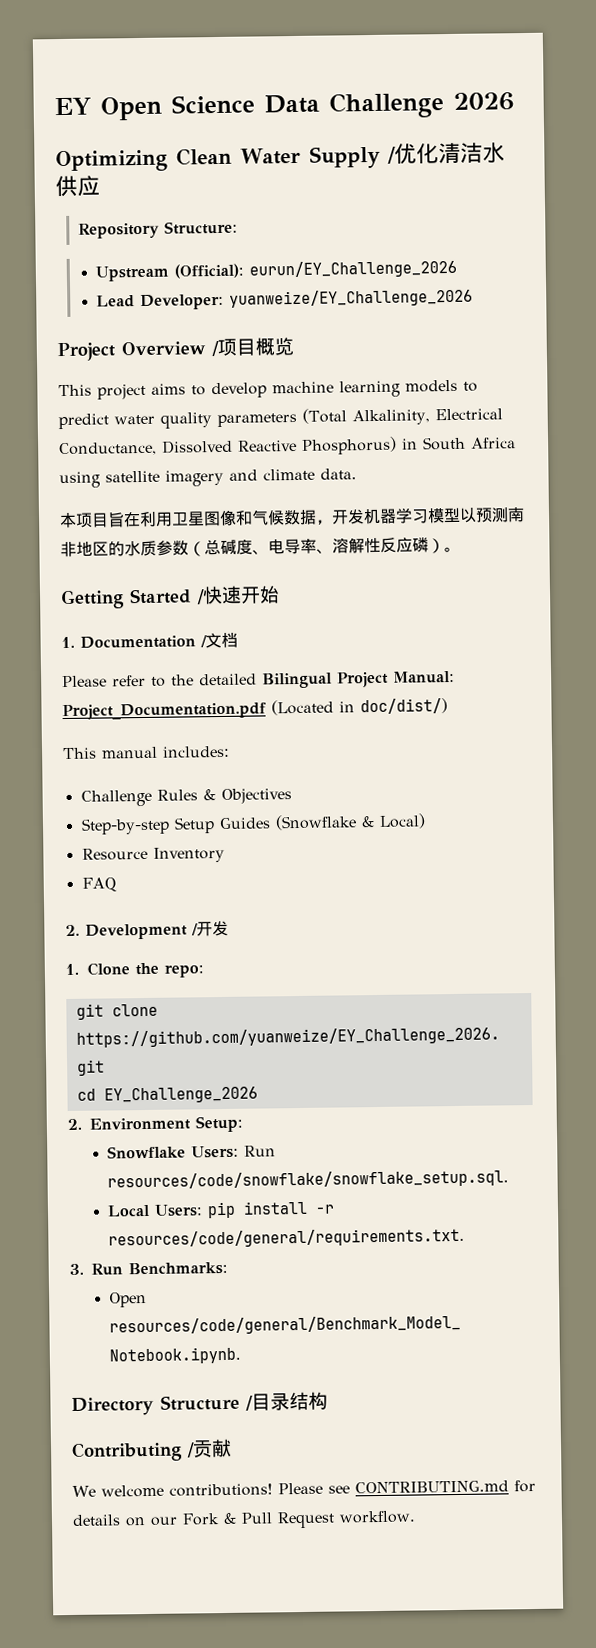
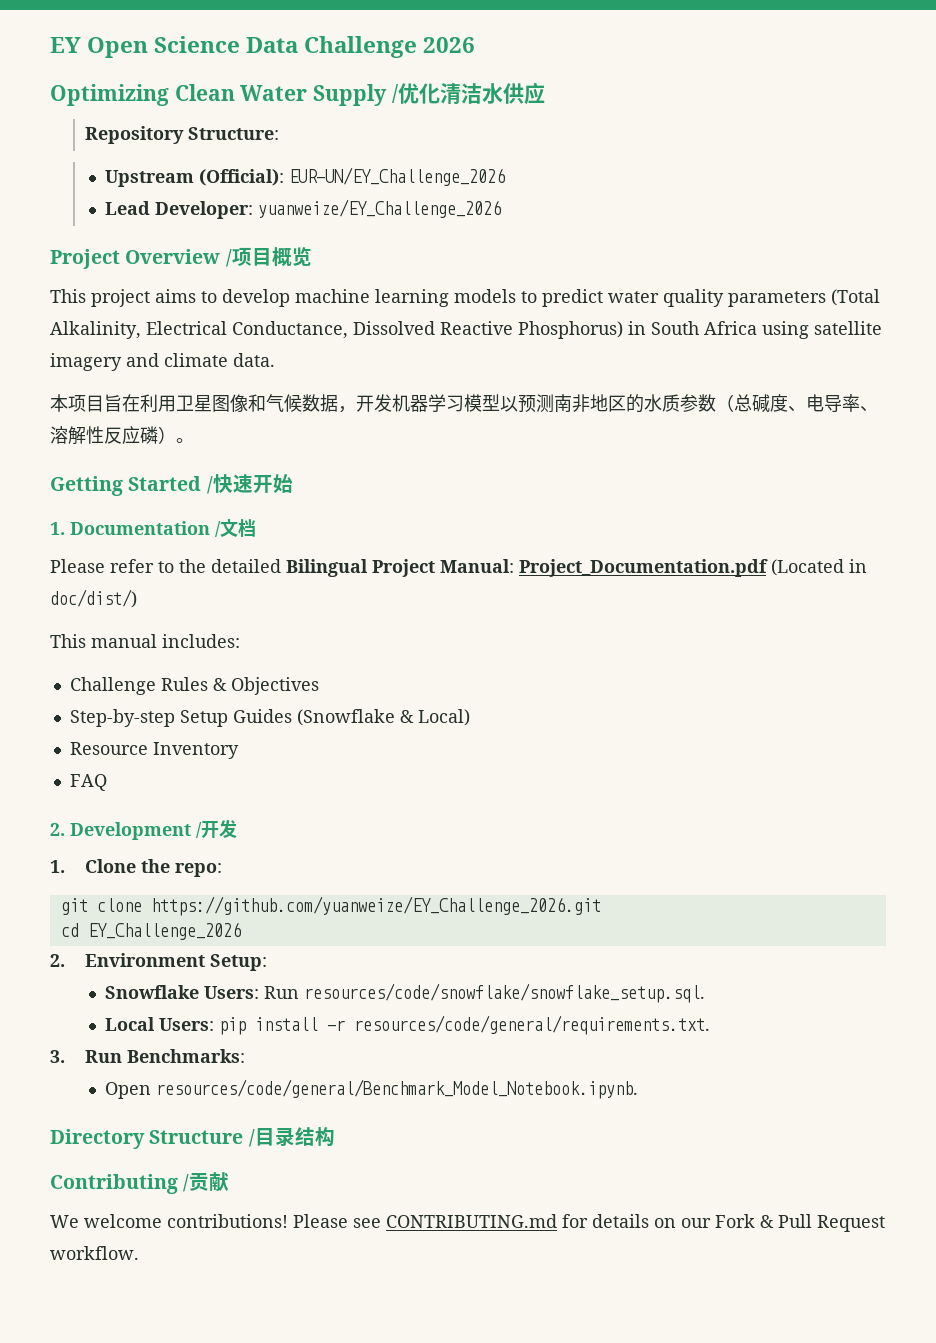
- Upstream (Official): eurun/EY_Challenge_2026
+ Upstream (Official): EUR-UN/EY_Challenge_2026

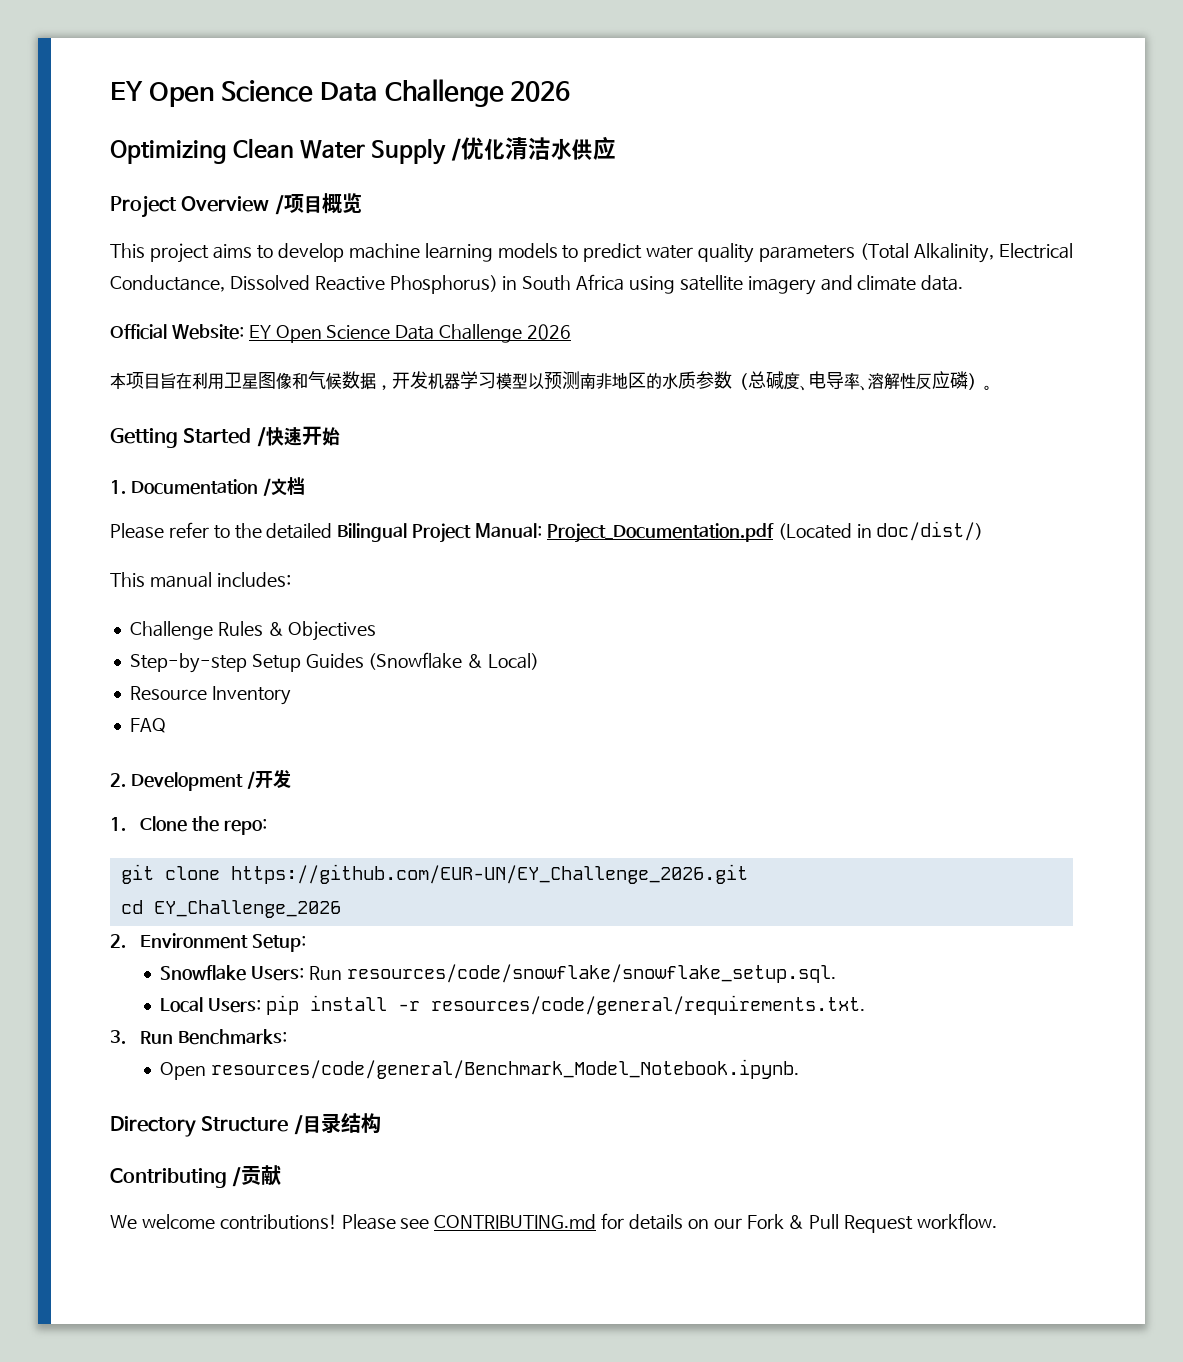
- Repository Structure:
- Upstream (Official): EUR-UN/EY_Challenge_2026
- Lead Developer: yuanweize/EY_Challenge_2026
+ Official Website: EY Open Science Data Challenge 2026
- git clone https://github.com/yuanweize/EY_Challenge_2026.git
+ git clone https://github.com/EUR-UN/EY_Challenge_2026.git

